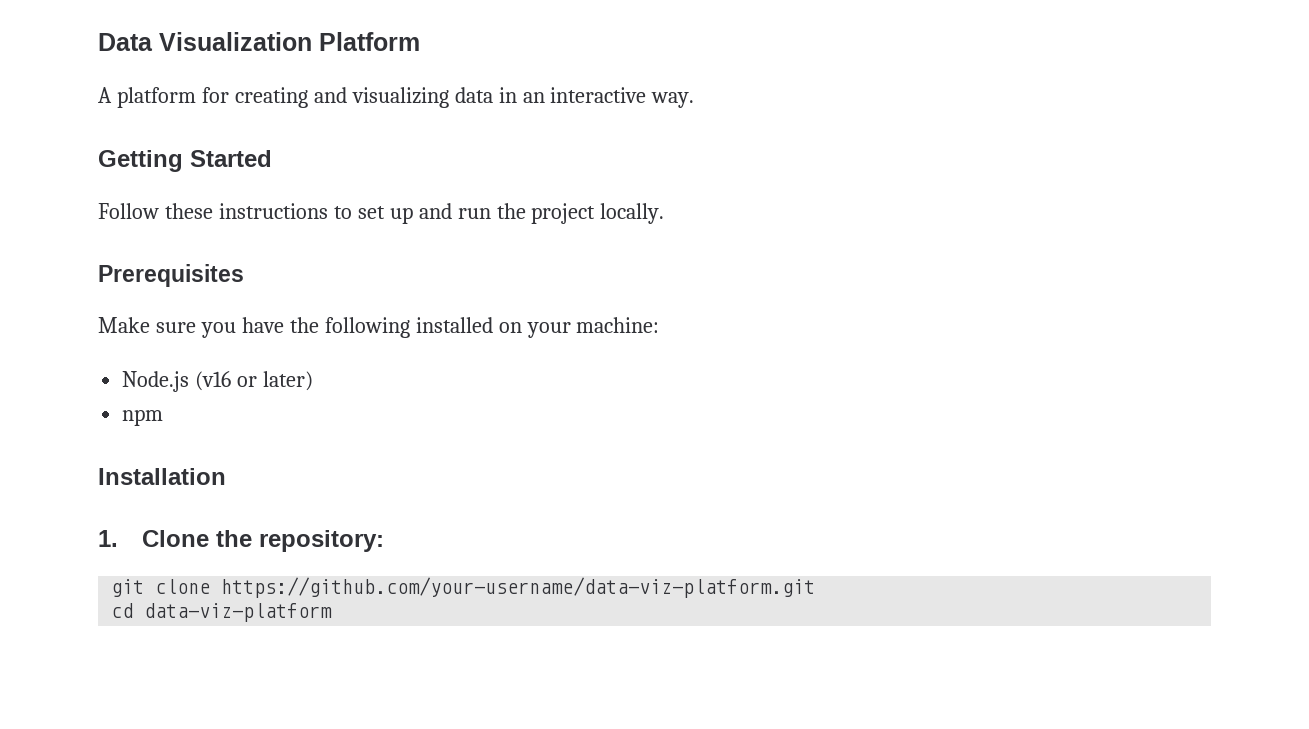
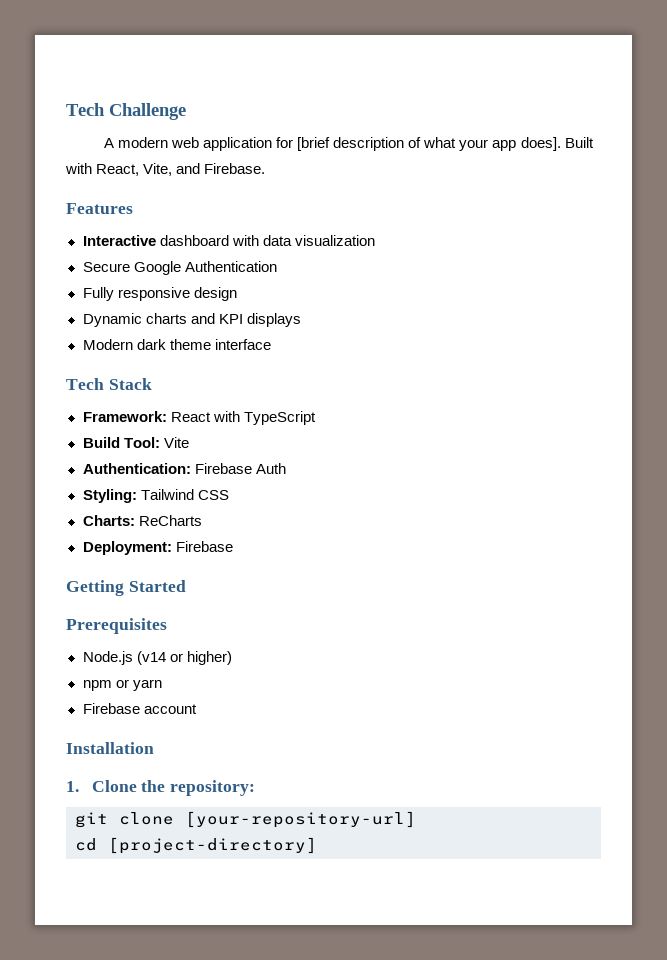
- Data Visualization Platform
- A platform for creating and visualizing data in an interactive way.
+ Tech Challenge
+ A modern web application for [brief description of what your app does]. Built with React, Vite, and Firebase.
+ Features
+ Interactive dashboard with data visualization
+ Secure Google Authentication
+ Fully responsive design
+ Dynamic charts and KPI displays
+ Modern dark theme interface
+ Tech Stack
+ Framework: React with TypeScript
+ Build Tool: Vite
+ Authentication: Firebase Auth
+ Styling: Tailwind CSS
+ Charts: ReCharts
+ Deployment: Firebase
  Getting Started
- Follow these instructions to set up and run the project locally.
  Prerequisites
- Make sure you have the following installed on your machine:
- Node.js (v16 or later)
- npm
+ Node.js (v14 or higher)
+ npm or yarn
+ Firebase account
- git clone https://github.com/your-username/data-viz-platform.git
+ git clone [your-repository-url]
- cd data-viz-platform
+ cd [project-directory]

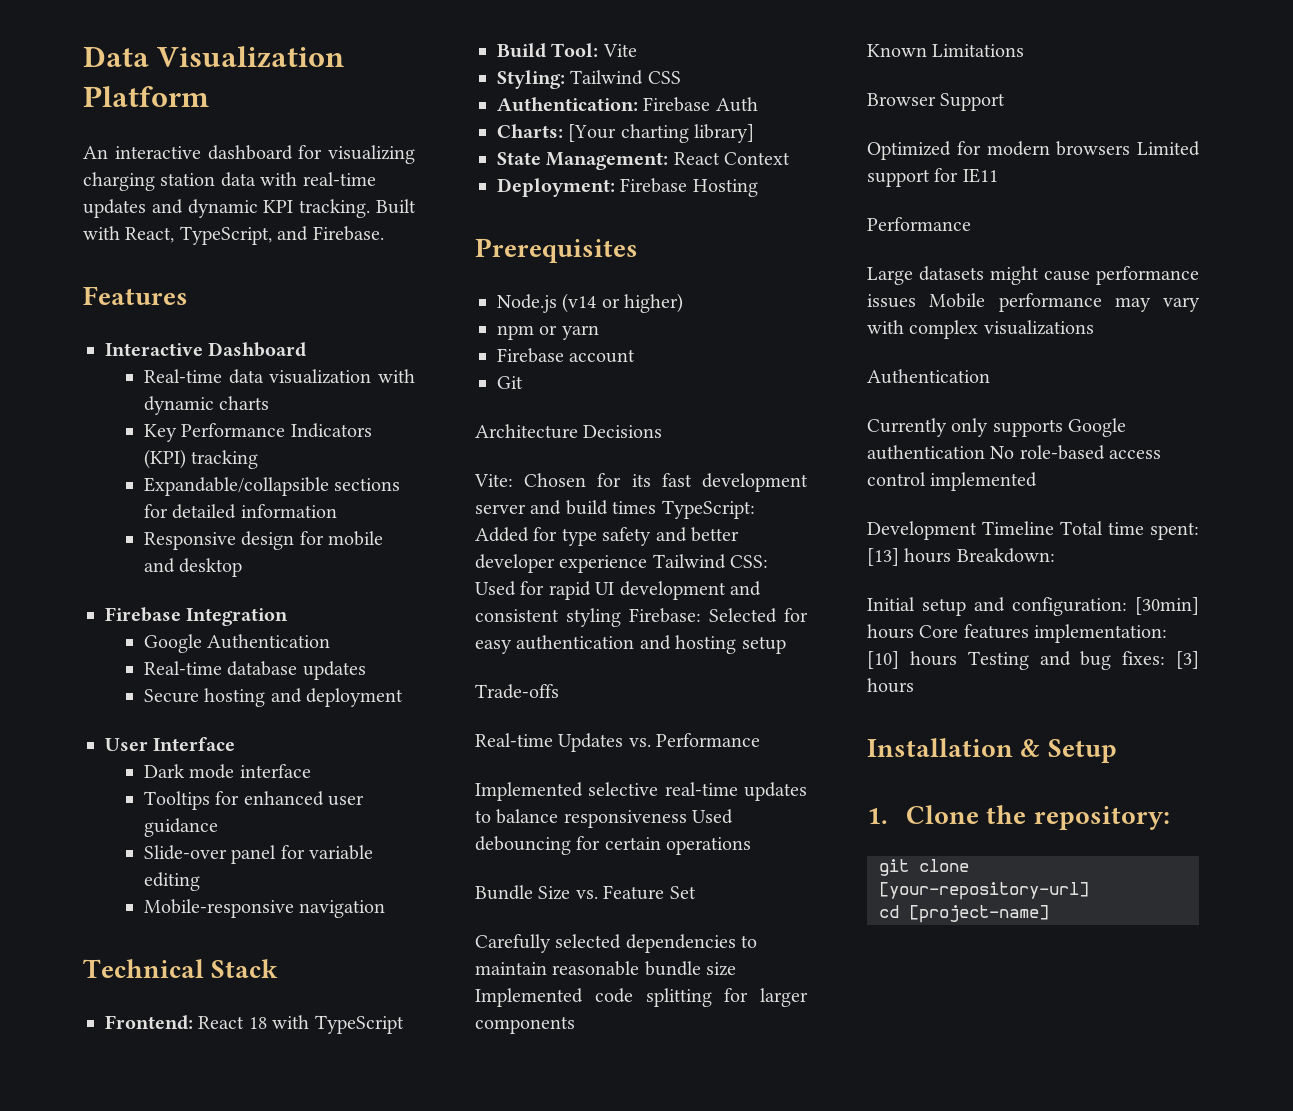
- Tech Challenge
- A modern web application for [brief description of what your app does].
+ Data Visualization Platform
+ An interactive dashboard for visualizing charging station data with real-time updates and dynamic KPI tracking.
- Built with React, Vite, and Firebase.
+ Built with React, TypeScript, and Firebase.
- Interactive dashboard with data visualization
- Secure Google Authentication
- Fully responsive design
- Dynamic charts and KPI displays
- Modern dark theme interface
- Tech Stack
- Framework: React with TypeScript
+ Interactive Dashboard
+ Real-time data visualization with dynamic charts
+ Key Performance Indicators (KPI) tracking
+ Expandable/collapsible sections for detailed information
+ Responsive design for mobile and desktop
+ Firebase Integration
+ Google Authentication
+ Real-time database updates
+ Secure hosting and deployment
+ User Interface
+ Dark mode interface
+ Tooltips for enhanced user guidance
+ Slide-over panel for variable editing
+ Mobile-responsive navigation
+ Technical Stack
+ Frontend: React 18 with TypeScript
+ Styling: Tailwind CSS
- Styling: Tailwind CSS
- Charts: ReCharts
+ Charts: [Your charting library]
+ State Management: React Context
- Deployment: Firebase
- Getting Started
+ Deployment: Firebase Hosting
+ Git
+ Architecture Decisions
+ Vite: Chosen for its fast development server and build times TypeScript: Added for type safety and better developer experience Tailwind CSS: Used for rapid UI development and consistent styling Firebase: Selected for easy authentication and hosting setup
+ Trade-offs
+ Real-time Updates vs. Performance
+ Implemented selective real-time updates to balance responsiveness Used debouncing for certain operations
+ Bundle Size vs. Feature Set
+ Carefully selected dependencies to maintain reasonable bundle size Implemented code splitting for larger components
+ Known Limitations
+ Browser Support
+ Optimized for modern browsers Limited support for IE11
+ Performance
+ Large datasets might cause performance issues Mobile performance may vary with complex visualizations
+ Authentication
+ Currently only supports Google authentication No role-based access control implemented
+ Development Timeline Total time spent: [13] hours Breakdown:
+ Initial setup and configuration: [30min] hours Core features implementation: [10] hours Testing and bug fixes: [3] hours
- Installation
+ Installation & Setup
- cd [project-directory]
+ cd [project-name]

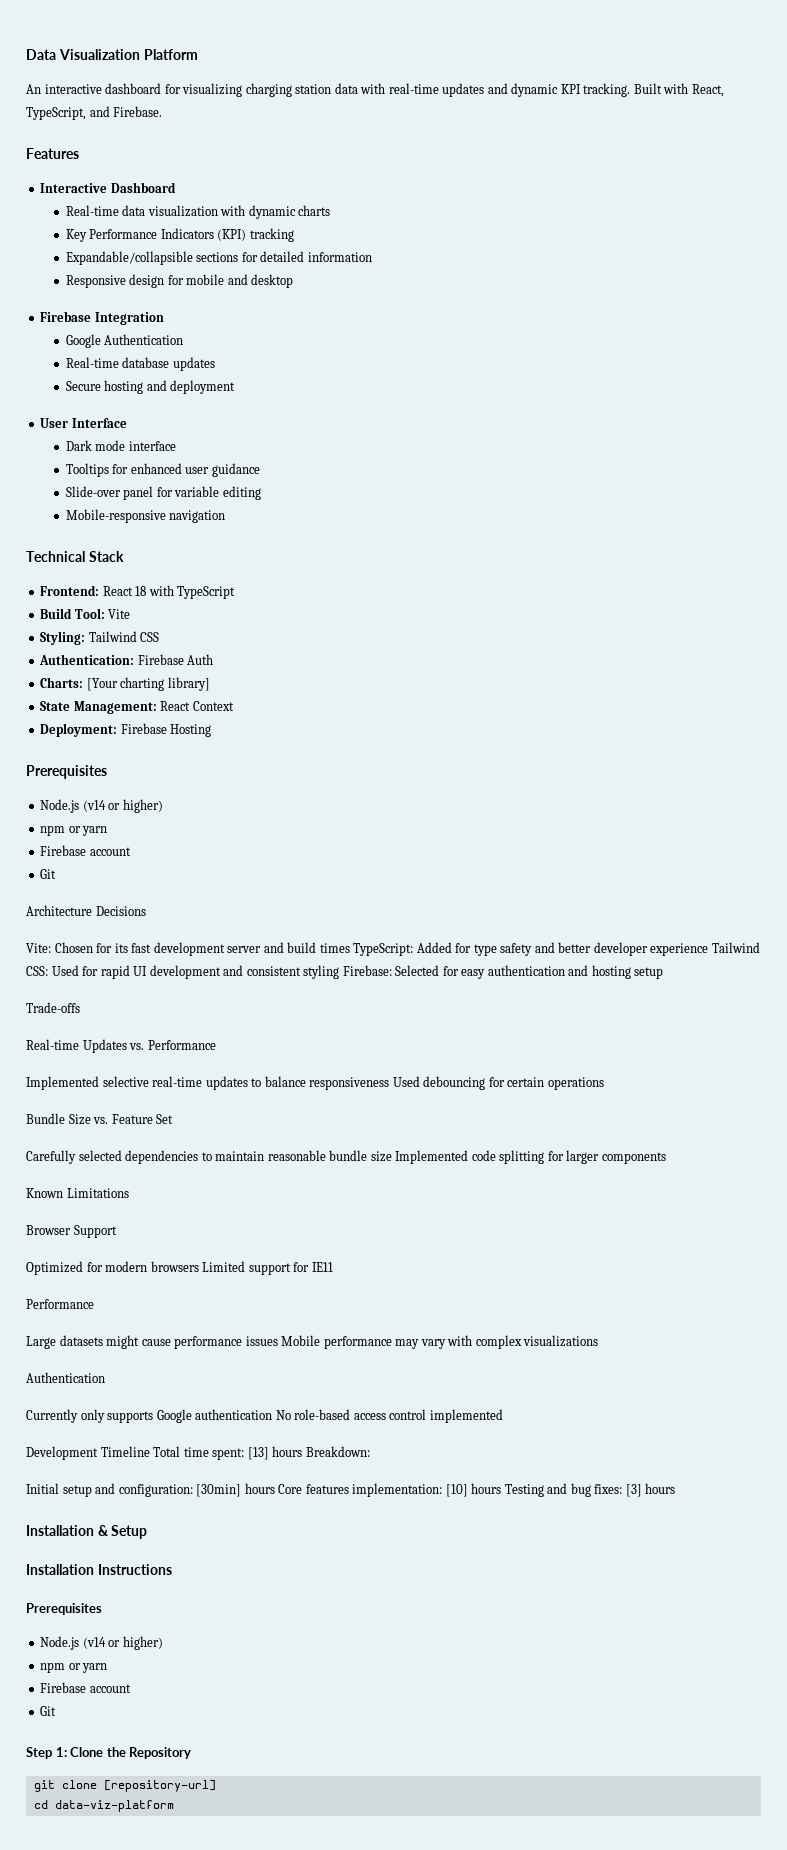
- 1. Clone the repository:
+ Installation Instructions
+ Prerequisites
+ Node.js (v14 or higher)
+ npm or yarn
+ Firebase account
+ Git
+ Step 1: Clone the Repository
- git clone [your-repository-url]
+ git clone [repository-url]
- cd [project-name]
+ cd data-viz-platform

